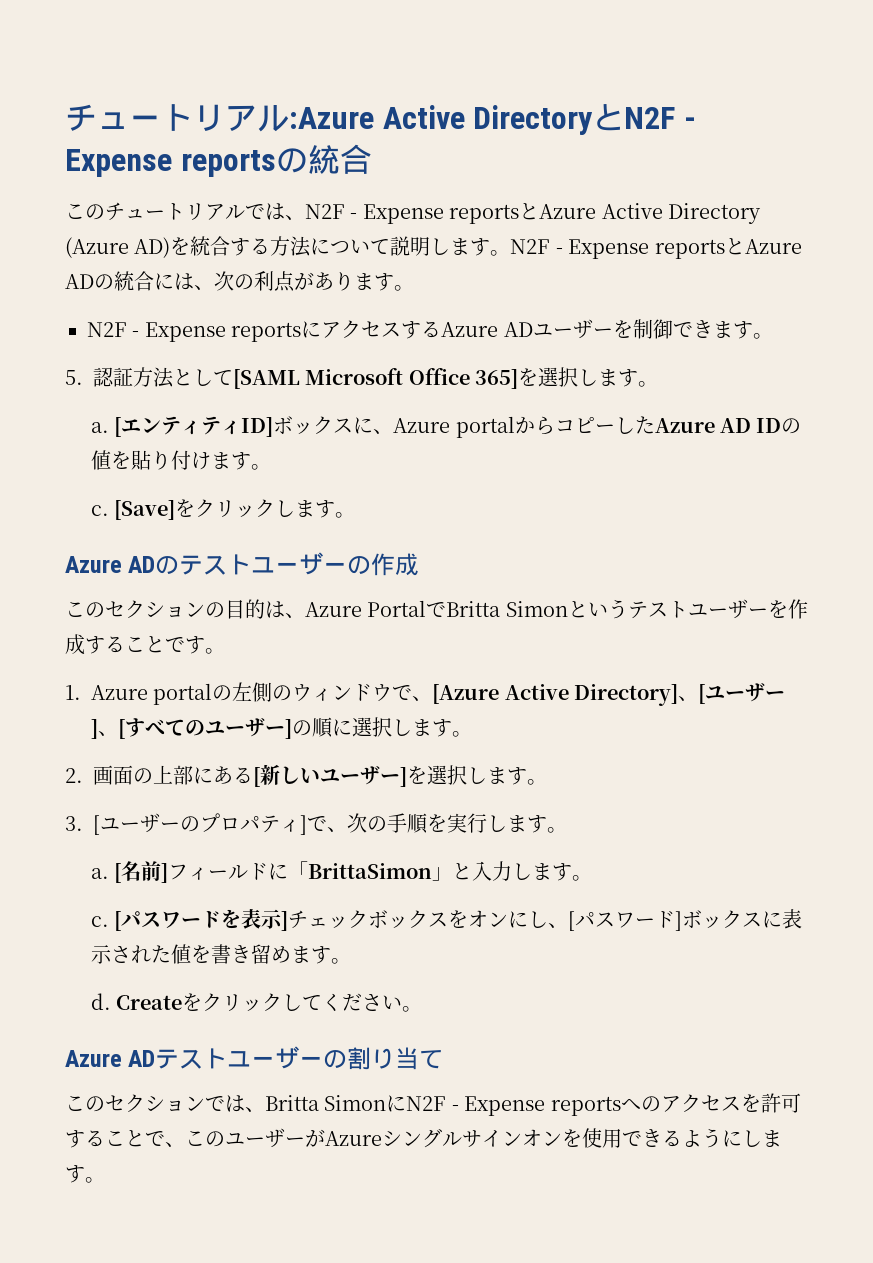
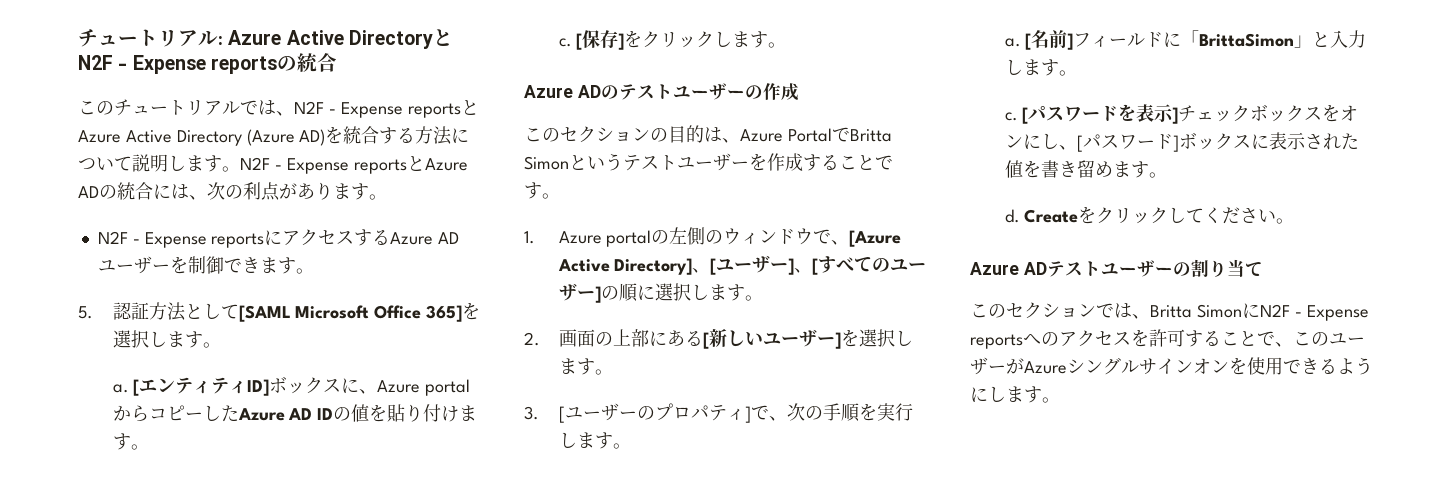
- チュートリアル:Azure Active DirectoryとN2F - Expense reportsの統合
+ チュートリアル: Azure Active DirectoryとN2F - Expense reportsの統合
- [Save]をクリックします。
+ [保存]をクリックします。

